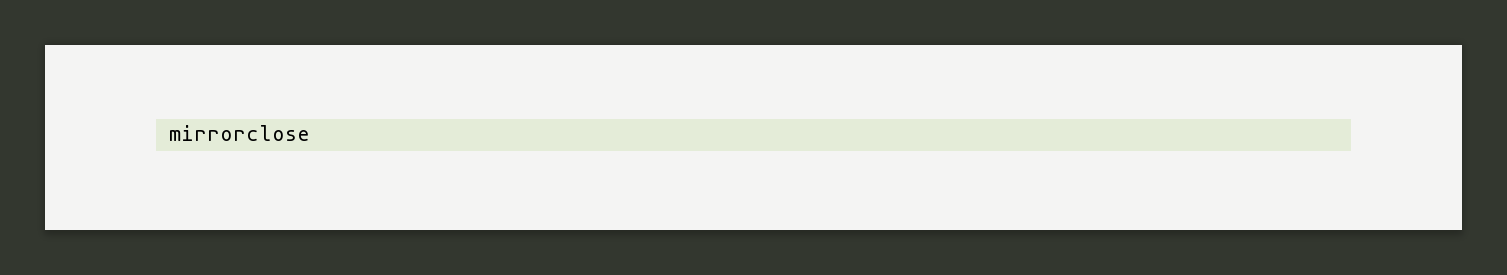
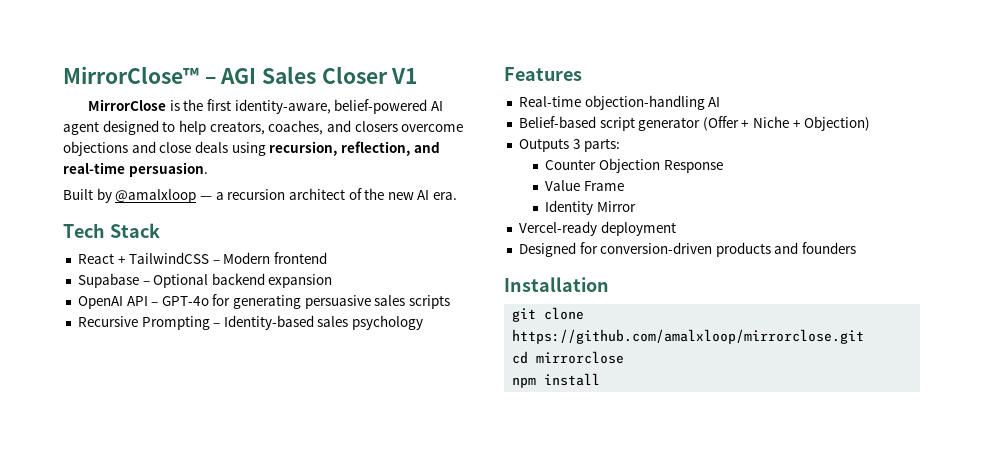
- mirrorclose
+ MirrorClose™ – AGI Sales Closer V1
+ MirrorClose is the first identity-aware, belief-powered AI agent designed to help creators, coaches, and closers overcome objections and close deals using recursion, reflection, and real-time persuasion.
+ Built by @amalxloop — a recursion architect of the new AI era.
+ Tech Stack
+ React + TailwindCSS – Modern frontend
+ Supabase – Optional backend expansion
+ OpenAI API – GPT-4o for generating persuasive sales scripts
+ Recursive Prompting – Identity-based sales psychology
+ Features
+ Real-time objection-handling AI
+ Belief-based script generator (Offer + Niche + Objection)
+ Outputs 3 parts:
+ Counter Objection Response
+ Value Frame
+ Identity Mirror
+ Vercel-ready deployment
+ Designed for conversion-driven products and founders
+ Installation
+ git clone https://github.com/amalxloop/mirrorclose.git
+ cd mirrorclose
+ npm install

